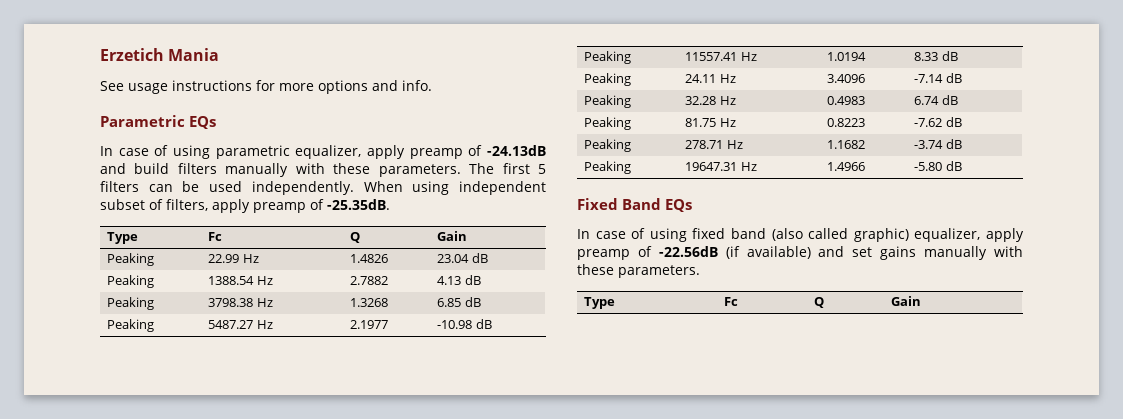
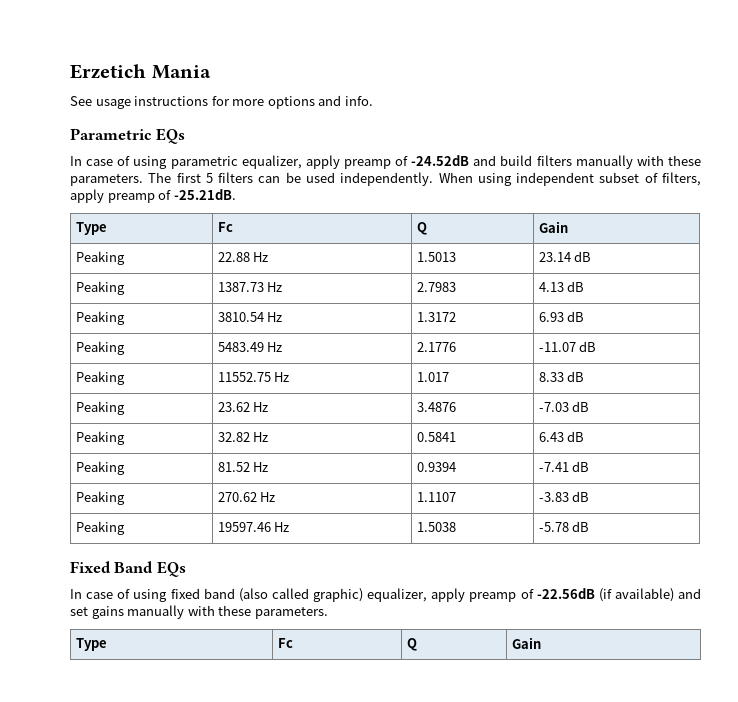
- In case of using parametric equalizer, apply preamp of -24.13dB and build filters manually with these parameters.
+ In case of using parametric equalizer, apply preamp of -24.52dB and build filters manually with these parameters.
- When using independent subset of filters, apply preamp of -25.35dB.
+ When using independent subset of filters, apply preamp of -25.21dB.
- Peaking | 22.99 Hz | 1.4826 | 23.04 dB
- Peaking | 1388.54 Hz | 2.7882 | 4.13 dB
+ Peaking | 22.88 Hz | 1.5013 | 23.14 dB
+ Peaking | 1387.73 Hz | 2.7983 | 4.13 dB
- Peaking | 3798.38 Hz | 1.3268 | 6.85 dB
- Peaking | 5487.27 Hz | 2.1977 | -10.98 dB
- Peaking | 11557.41 Hz | 1.0194 | 8.33 dB
+ Peaking | 3810.54 Hz | 1.3172 | 6.93 dB
+ Peaking | 5483.49 Hz | 2.1776 | -11.07 dB
+ Peaking | 11552.75 Hz | 1.017 | 8.33 dB
- Peaking | 24.11 Hz | 3.4096 | -7.14 dB
- Peaking | 32.28 Hz | 0.4983 | 6.74 dB
- Peaking | 81.75 Hz | 0.8223 | -7.62 dB
- Peaking | 278.71 Hz | 1.1682 | -3.74 dB
- Peaking | 19647.31 Hz | 1.4966 | -5.80 dB
+ Peaking | 23.62 Hz | 3.4876 | -7.03 dB
+ Peaking | 32.82 Hz | 0.5841 | 6.43 dB
+ Peaking | 81.52 Hz | 0.9394 | -7.41 dB
+ Peaking | 270.62 Hz | 1.1107 | -3.83 dB
+ Peaking | 19597.46 Hz | 1.5038 | -5.78 dB

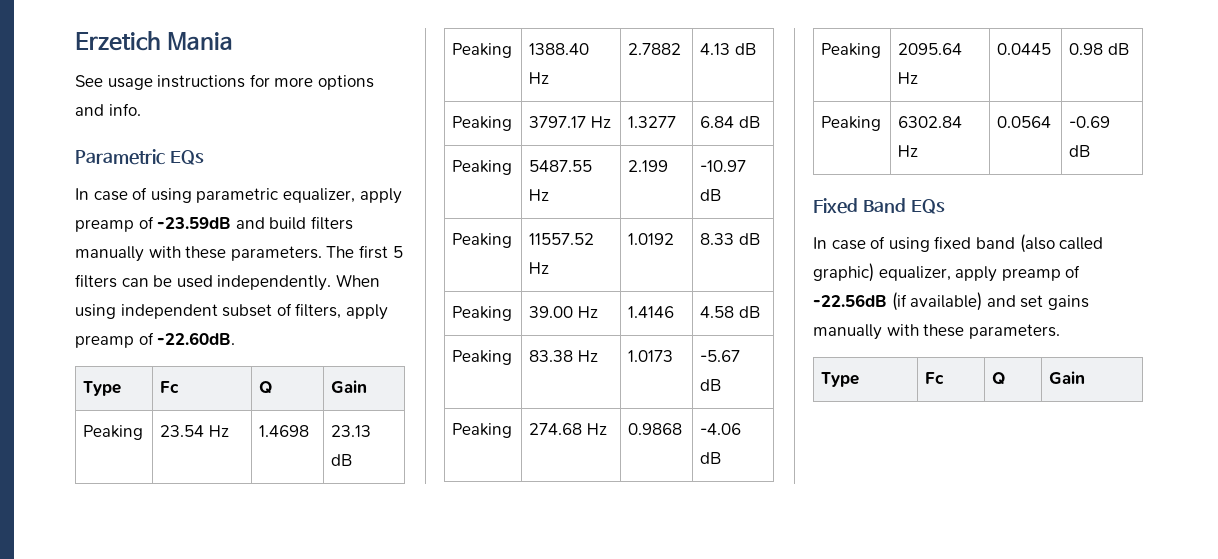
- In case of using parametric equalizer, apply preamp of -24.52dB and build filters manually with these parameters.
+ In case of using parametric equalizer, apply preamp of -23.59dB and build filters manually with these parameters.
- When using independent subset of filters, apply preamp of -25.21dB.
+ When using independent subset of filters, apply preamp of -22.60dB.
- Peaking | 22.88 Hz | 1.5013 | 23.14 dB
- Peaking | 1387.73 Hz | 2.7983 | 4.13 dB
+ Peaking | 23.54 Hz | 1.4698 | 23.13 dB
+ Peaking | 1388.40 Hz | 2.7882 | 4.13 dB
- Peaking | 3810.54 Hz | 1.3172 | 6.93 dB
- Peaking | 5483.49 Hz | 2.1776 | -11.07 dB
- Peaking | 11552.75 Hz | 1.017 | 8.33 dB
+ Peaking | 3797.17 Hz | 1.3277 | 6.84 dB
+ Peaking | 5487.55 Hz | 2.199 | -10.97 dB
+ Peaking | 11557.52 Hz | 1.0192 | 8.33 dB
- Peaking | 23.62 Hz | 3.4876 | -7.03 dB
- Peaking | 32.82 Hz | 0.5841 | 6.43 dB
- Peaking | 81.52 Hz | 0.9394 | -7.41 dB
- Peaking | 270.62 Hz | 1.1107 | -3.83 dB
- Peaking | 19597.46 Hz | 1.5038 | -5.78 dB
+ Peaking | 39.00 Hz | 1.4146 | 4.58 dB
+ Peaking | 83.38 Hz | 1.0173 | -5.67 dB
+ Peaking | 274.68 Hz | 0.9868 | -4.06 dB
+ Peaking | 2095.64 Hz | 0.0445 | 0.98 dB
+ Peaking | 6302.84 Hz | 0.0564 | -0.69 dB

